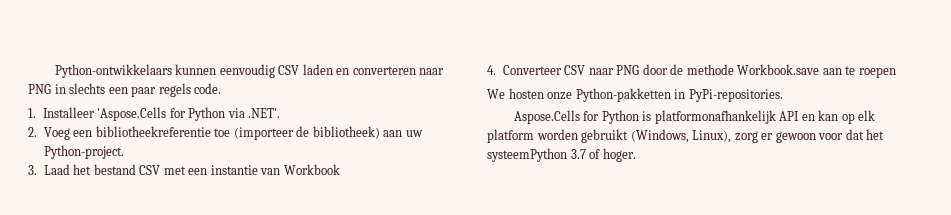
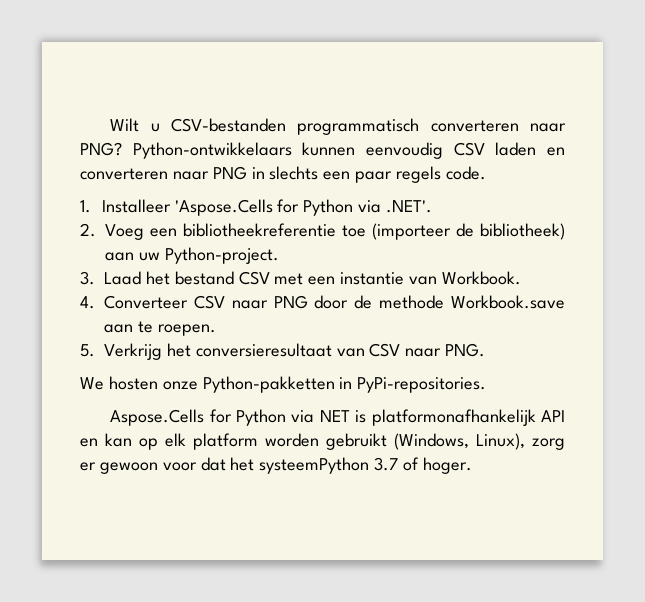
+ Wilt u CSV-bestanden programmatisch converteren naar PNG?
- 3. Laad het bestand CSV met een instantie van Workbook
+ 3. Laad het bestand CSV met een instantie van Workbook.
- 4. Converteer CSV naar PNG door de methode Workbook.save aan te roepen
+ 4. Converteer CSV naar PNG door de methode Workbook.save aan te roepen.
+ 5. Verkrijg het conversieresultaat van CSV naar PNG.
- Aspose.Cells for Python is platformonafhankelijk API en kan op elk platform worden gebruikt (Windows, Linux), zorg er gewoon voor dat het systeemPython 3.7 of hoger.
+ Aspose.Cells for Python via NET is platformonafhankelijk API en kan op elk platform worden gebruikt (Windows, Linux), zorg er gewoon voor dat het systeemPython 3.7 of hoger.

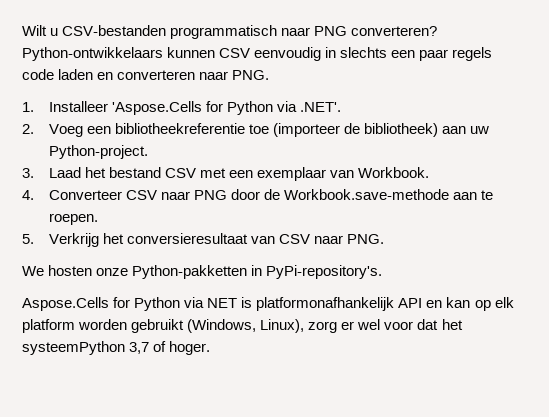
- Wilt u CSV-bestanden programmatisch converteren naar PNG? Python-ontwikkelaars kunnen eenvoudig CSV laden en converteren naar PNG in slechts een paar regels code.
+ Wilt u CSV-bestanden programmatisch naar PNG converteren? Python-ontwikkelaars kunnen CSV eenvoudig in slechts een paar regels code laden en converteren naar PNG.
- 3. Laad het bestand CSV met een instantie van Workbook.
+ 3. Laad het bestand CSV met een exemplaar van Workbook.
- 4. Converteer CSV naar PNG door de methode Workbook.save aan te roepen.
+ 4. Converteer CSV naar PNG door de Workbook.save-methode aan te roepen.
- We hosten onze Python-pakketten in PyPi-repositories.
+ We hosten onze Python-pakketten in PyPi-repository's.
- Aspose.Cells for Python via NET is platformonafhankelijk API en kan op elk platform worden gebruikt (Windows, Linux), zorg er gewoon voor dat het systeemPython 3.7 of hoger.
+ Aspose.Cells for Python via NET is platformonafhankelijk API en kan op elk platform worden gebruikt (Windows, Linux), zorg er wel voor dat het systeemPython 3,7 of hoger.

